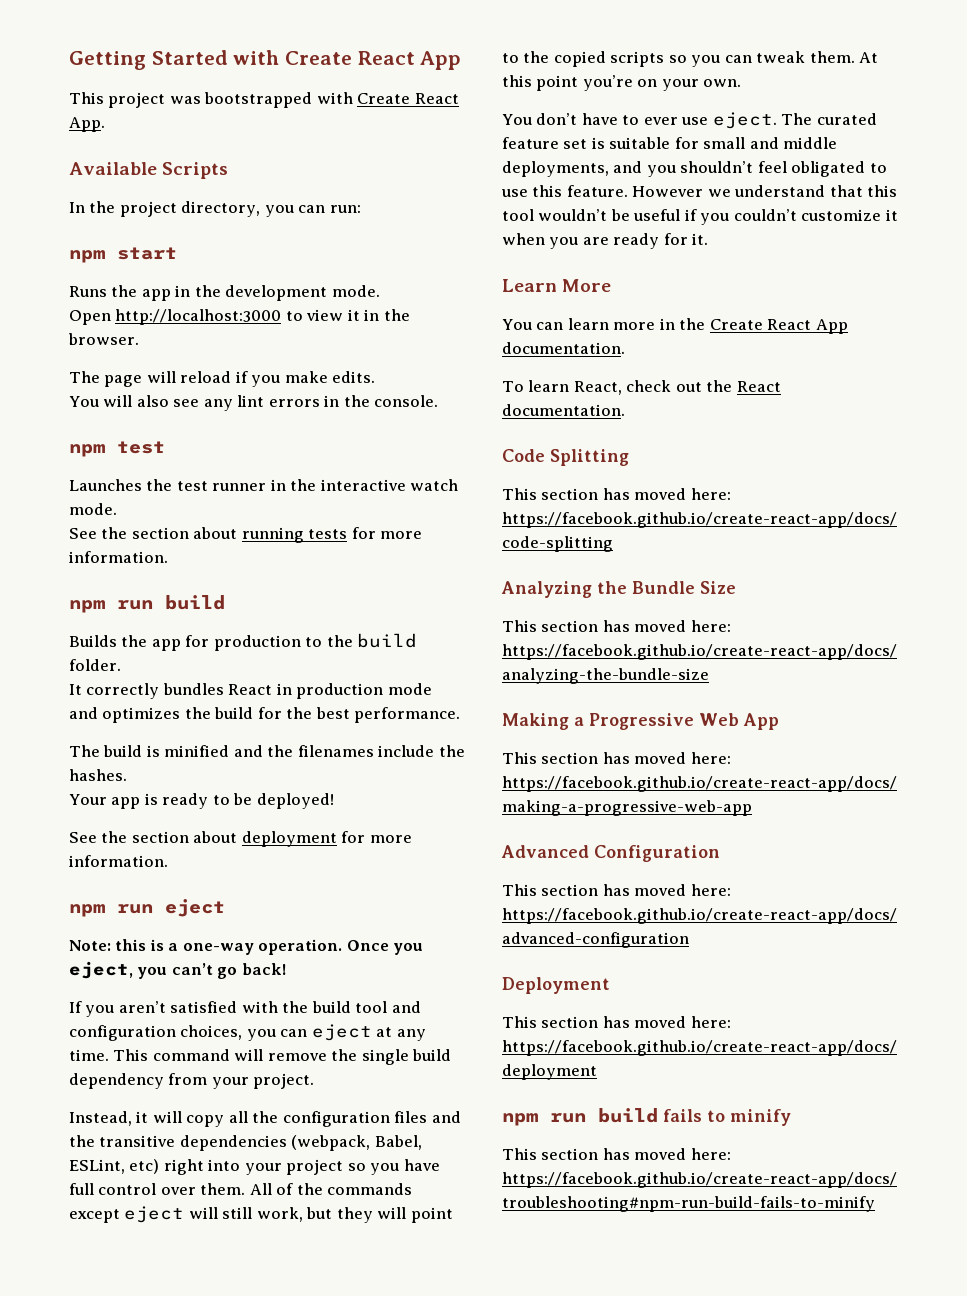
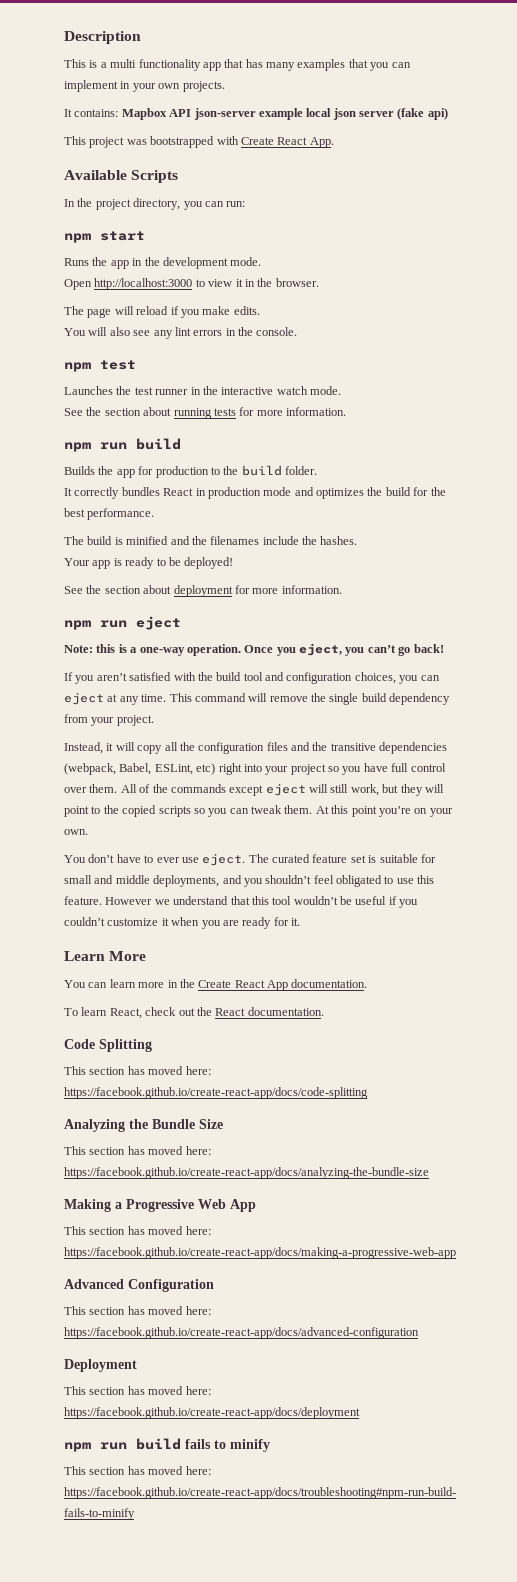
- Getting Started with Create React App
+ Description
+ This is a multi functionality app that has many examples that you can implement in your own projects.
+ It contains: Mapbox API json-server example local json server (fake api)

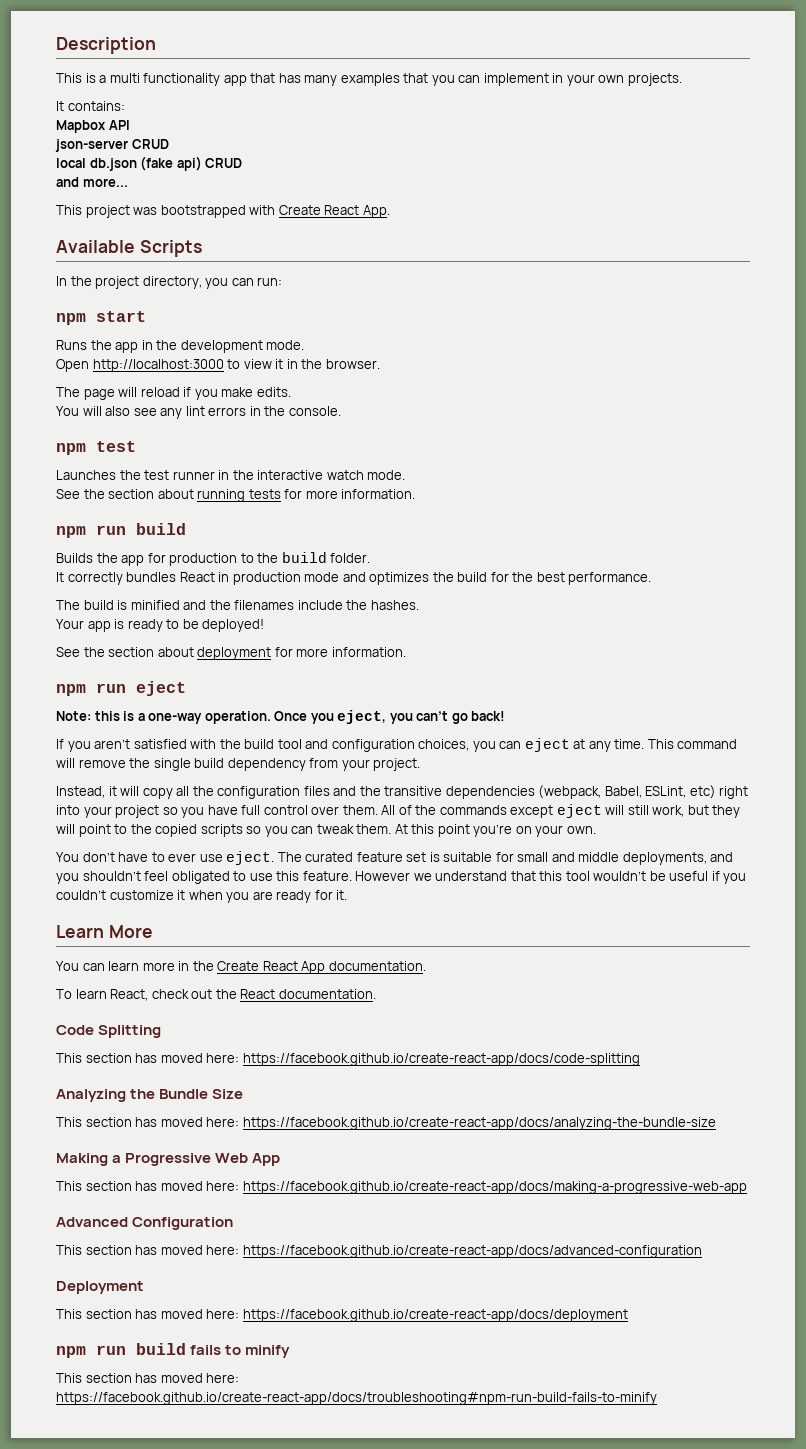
- It contains: Mapbox API json-server example local json server (fake api)
+ It contains:
+ Mapbox API
+ json-server CRUD
+ local db.json (fake api) CRUD
+ and more...

